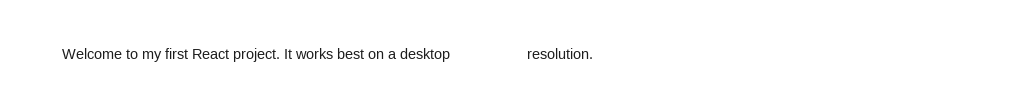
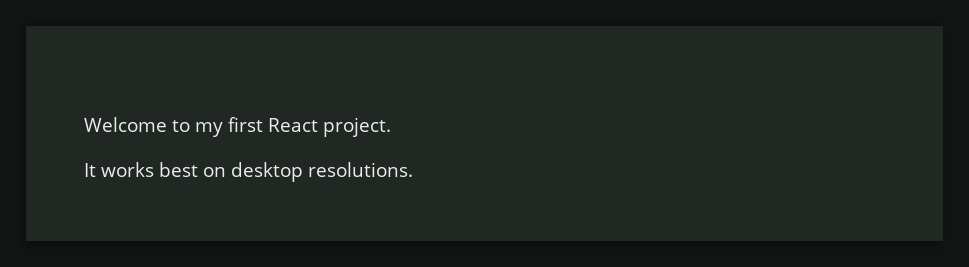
- Welcome to my first React project. It works best on a desktop resolution.
+ Welcome to my first React project.
+ It works best on desktop resolutions.

